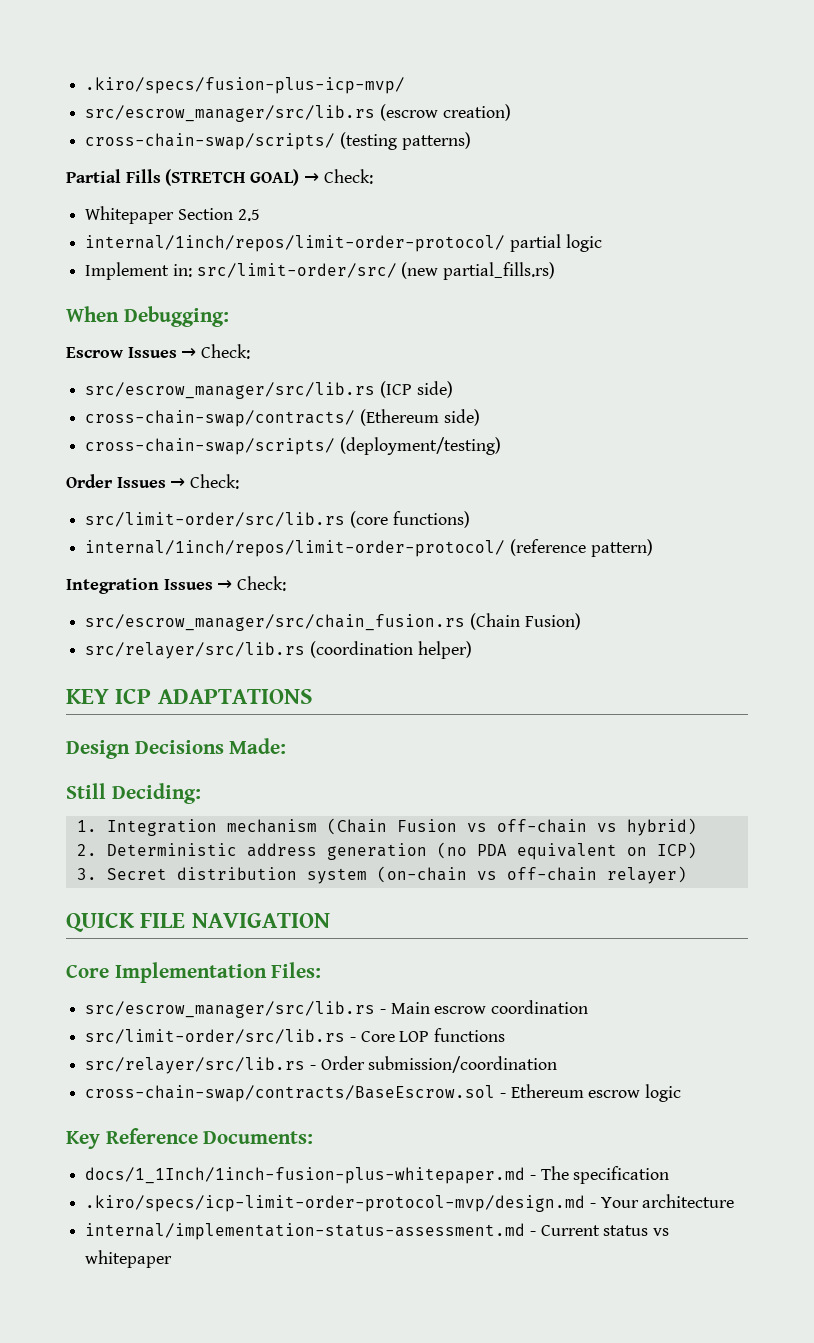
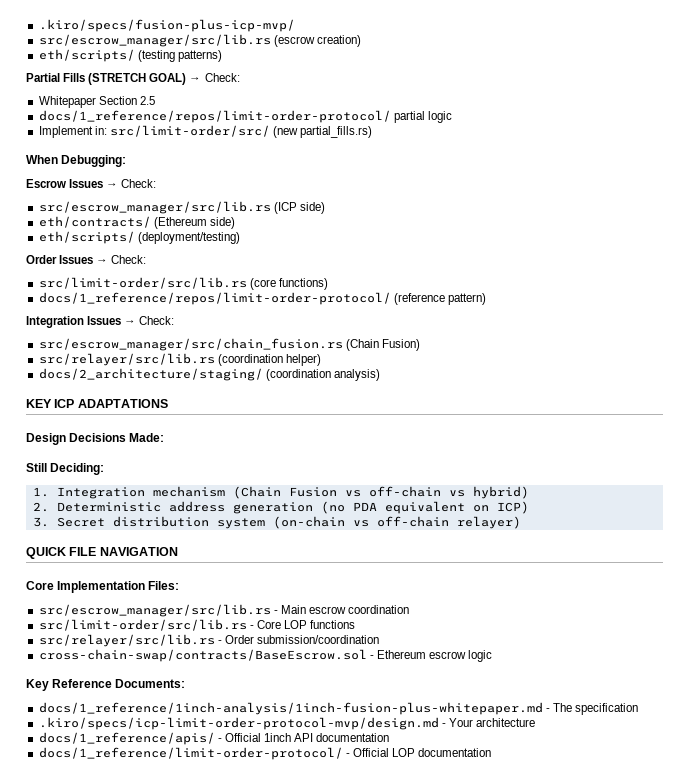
- cross-chain-swap/scripts/ (testing patterns)
+ eth/scripts/ (testing patterns)
- internal/1inch/repos/limit-order-protocol/ partial logic
+ docs/1_reference/repos/limit-order-protocol/ partial logic
- cross-chain-swap/contracts/ (Ethereum side)
+ eth/contracts/ (Ethereum side)
- cross-chain-swap/scripts/ (deployment/testing)
+ eth/scripts/ (deployment/testing)
- internal/1inch/repos/limit-order-protocol/ (reference pattern)
+ docs/1_reference/repos/limit-order-protocol/ (reference pattern)
+ docs/2_architecture/staging/ (coordination analysis)
- docs/1_1Inch/1inch-fusion-plus-whitepaper.md - The specification
+ docs/1_reference/1inch-analysis/1inch-fusion-plus-whitepaper.md - The specification
- internal/implementation-status-assessment.md - Current status vs whitepaper
+ docs/1_reference/apis/ - Official 1inch API documentation
+ docs/1_reference/limit-order-protocol/ - Official LOP documentation

